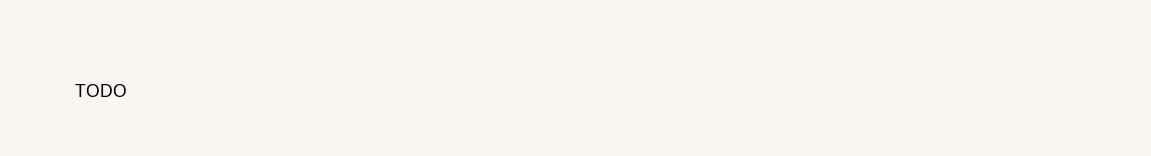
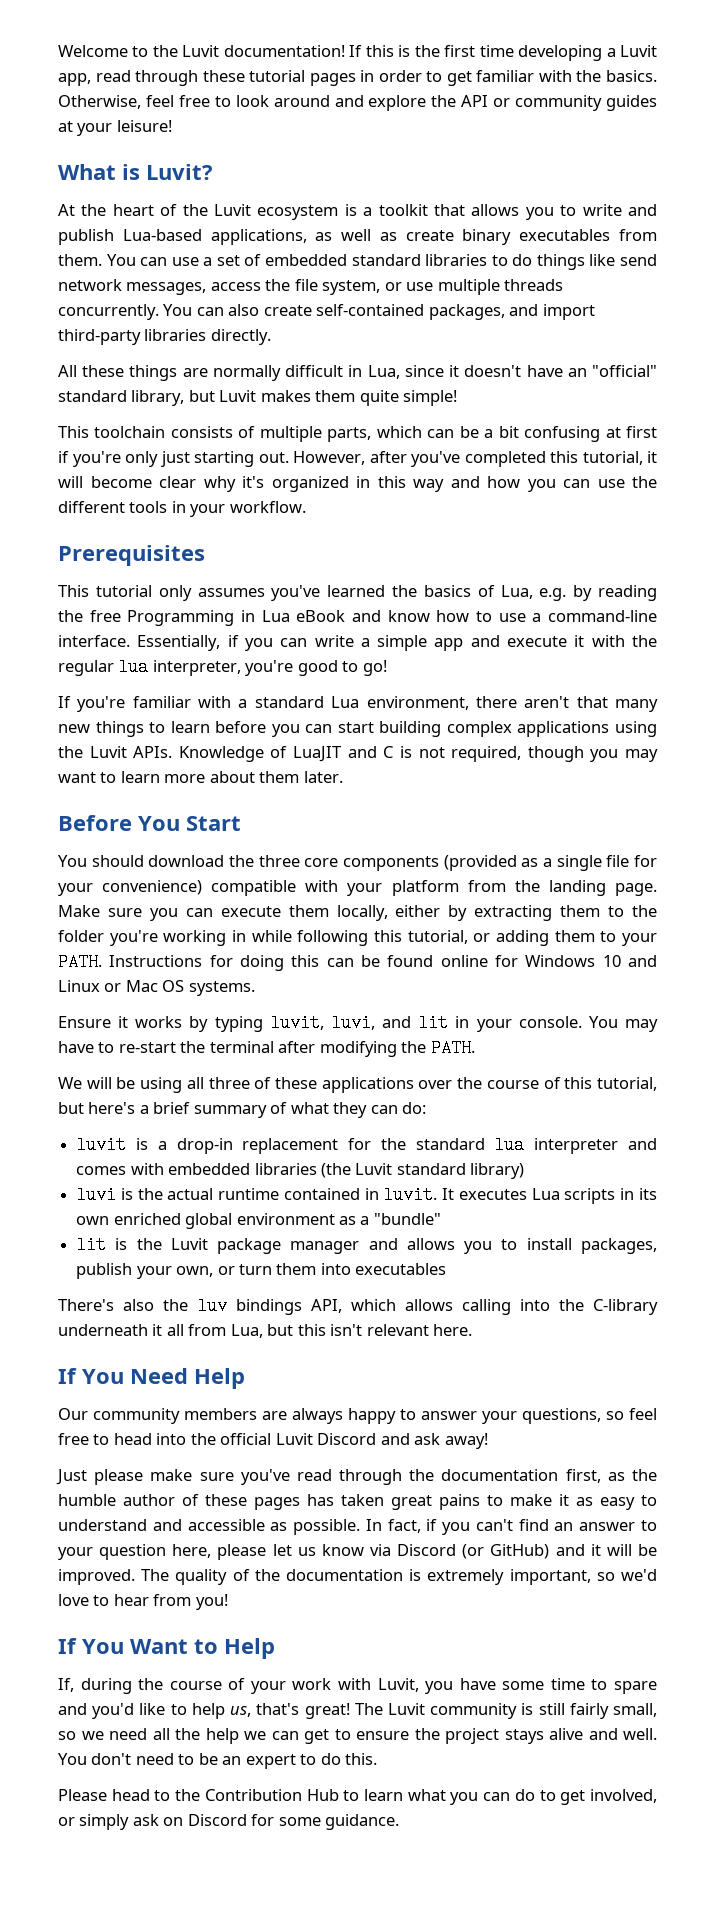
- TODO
+ Welcome to the Luvit documentation! If this is the first time developing a Luvit app, read through these tutorial pages in order to get familiar with the basics. Otherwise, feel free to look around and explore the API or community guides at your leisure!
+ What is Luvit?
+ At the heart of the Luvit ecosystem is a toolkit that allows you to write and publish Lua-based applications, as well as create binary executables from them. You can use a set of embedded standard libraries to do things like send network messages, access the file system, or use multiple threads concurrently. You can also create self-contained packages, and import third-party libraries directly.
+ All these things are normally difficult in Lua, since it doesn't have an "official" standard library, but Luvit makes them quite simple!
+ This toolchain consists of multiple parts, which can be a bit confusing at first if you're only just starting out. However, after you've completed this tutorial, it will become clear why it's organized in this way and how you can use the different tools in your workflow.
+ Prerequisites
+ This tutorial only assumes you've learned the basics of Lua, e.g. by reading the free Programming in Lua eBook and know how to use a command-line interface. Essentially, if you can write a simple app and execute it with the regular lua interpreter, you're good to go!
+ If you're familiar with a standard Lua environment, there aren't that many new things to learn before you can start building complex applications using the Luvit APIs. Knowledge of LuaJIT and C is not required, though you may want to learn more about them later.
+ Before You Start
+ You should download the three core components (provided as a single file for your convenience) compatible with your platform from the landing page. Make sure you can execute them locally, either by extracting them to the folder you're working in while following this tutorial, or adding them to your PATH. Instructions for doing this can be found online for Windows 10 and Linux or Mac OS systems.
+ Ensure it works by typing luvit, luvi, and lit in your console. You may have to re-start the terminal after modifying the PATH.
+ We will be using all three of these applications over the course of this tutorial, but here's a brief summary of what they can do:
+ luvit is a drop-in replacement for the standard lua interpreter and comes with embedded libraries (the Luvit standard library)
+ luvi is the actual runtime contained in luvit. It executes Lua scripts in its own enriched global environment as a "bundle"
+ lit is the Luvit package manager and allows you to install packages, publish your own, or turn them into executables
+ There's also the luv bindings API, which allows calling into the C-library underneath it all from Lua, but this isn't relevant here.
+ If You Need Help
+ Our community members are always happy to answer your questions, so feel free to head into the official Luvit Discord and ask away!
+ Just please make sure you've read through the documentation first, as the humble author of these pages has taken great pains to make it as easy to understand and accessible as possible. In fact, if you can't find an answer to your question here, please let us know via Discord (or GitHub) and it will be improved. The quality of the documentation is extremely important, so we'd love to hear from you!
+ If You Want to Help
+ If, during the course of your work with Luvit, you have some time to spare and you'd like to help us, that's great! The Luvit community is still fairly small, so we need all the help we can get to ensure the project stays alive and well. You don't need to be an expert to do this.
+ Please head to the Contribution Hub to learn what you can do to get involved, or simply ask on Discord for some guidance.

